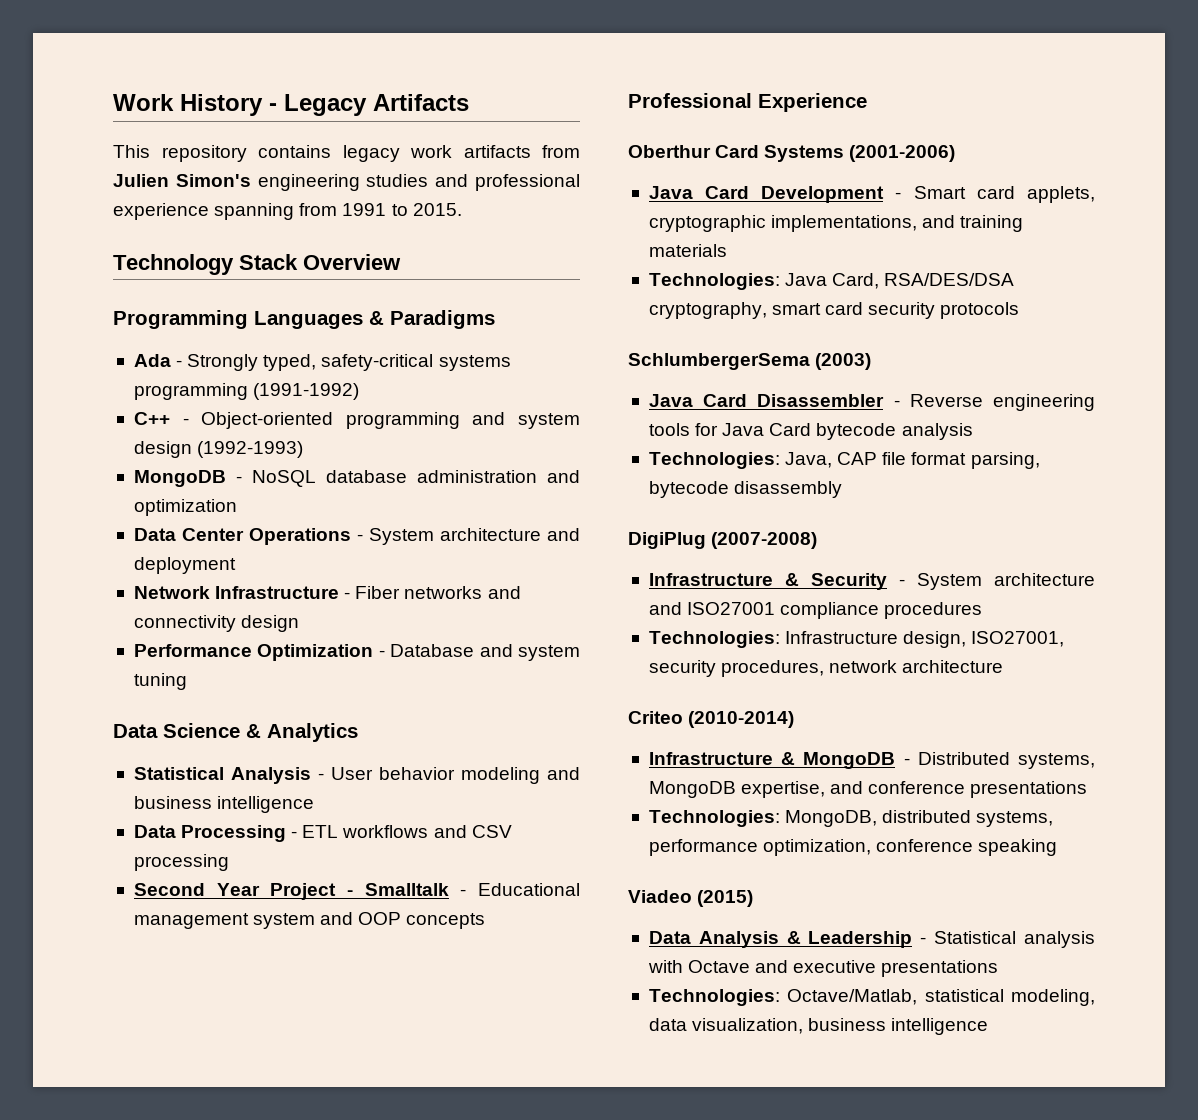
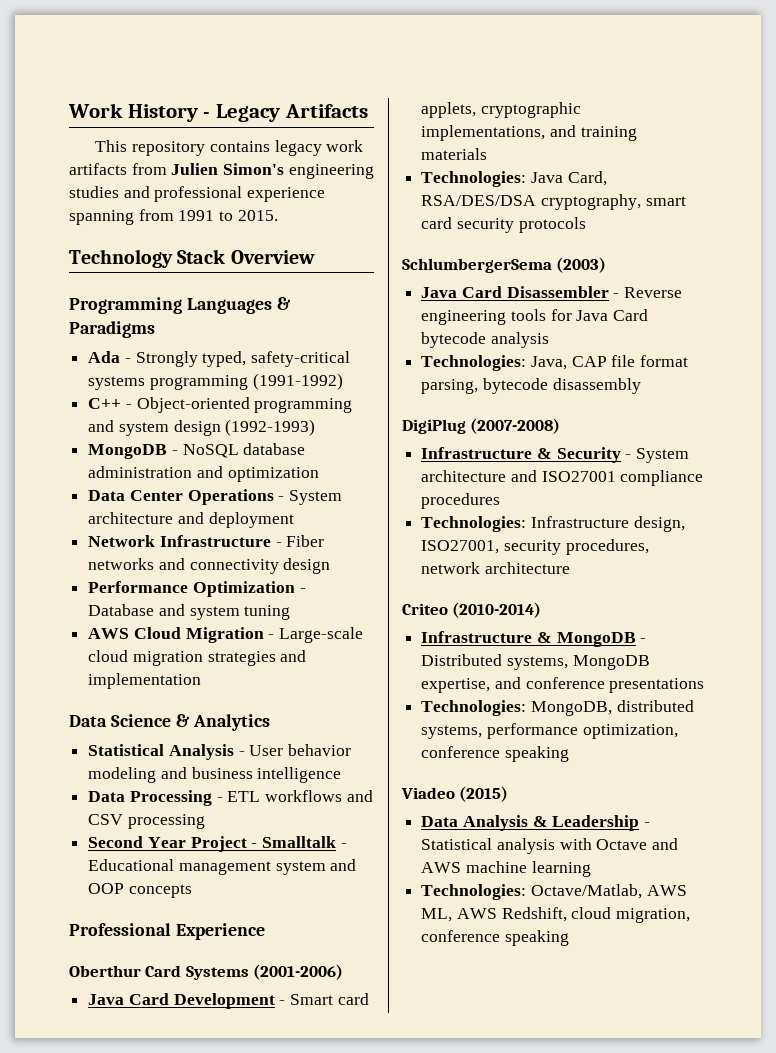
+ AWS Cloud Migration - Large-scale cloud migration strategies and implementation
- Data Analysis & Leadership - Statistical analysis with Octave and executive presentations
+ Data Analysis & Leadership - Statistical analysis with Octave and AWS machine learning
- Technologies: Octave/Matlab, statistical modeling, data visualization, business intelligence
+ Technologies: Octave/Matlab, AWS ML, AWS Redshift, cloud migration, conference speaking

